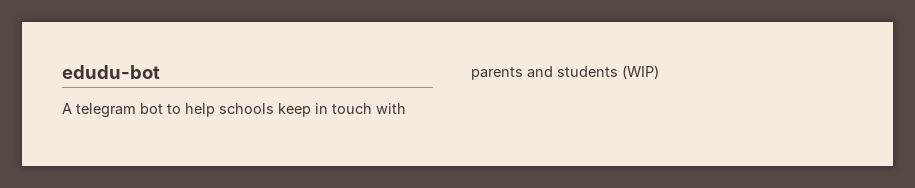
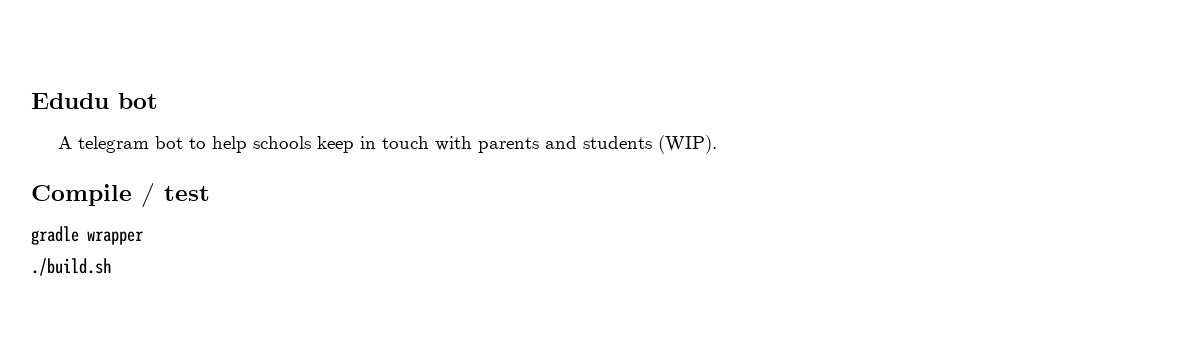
- edudu-bot
+ Edudu bot
- A telegram bot to help schools keep in touch with parents and students (WIP)
+ A telegram bot to help schools keep in touch with parents and students (WIP).
+ Compile / test
+ gradle wrapper
+ ./build.sh

